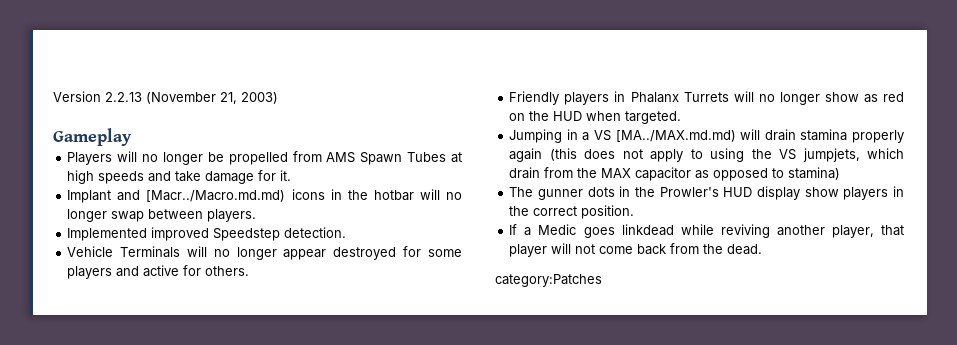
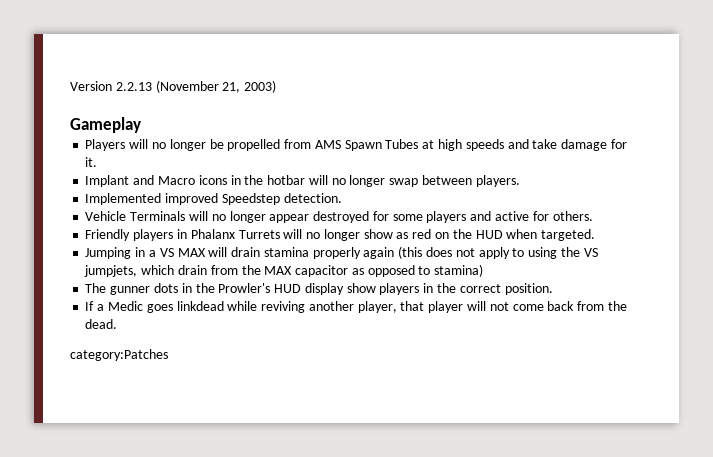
- Implant and [Macr../Macro.md.md) icons in the hotbar will no longer swap between players.
+ Implant and Macro icons in the hotbar will no longer swap between players.
- Jumping in a VS [MA../MAX.md.md) will drain stamina properly again (this does not apply to using the VS jumpjets, which drain from the MAX capacitor as opposed to stamina)
+ Jumping in a VS MAX will drain stamina properly again (this does not apply to using the VS jumpjets, which drain from the MAX capacitor as opposed to stamina)

